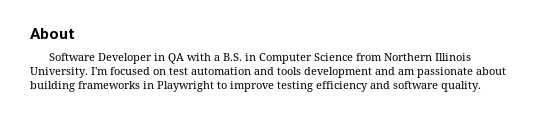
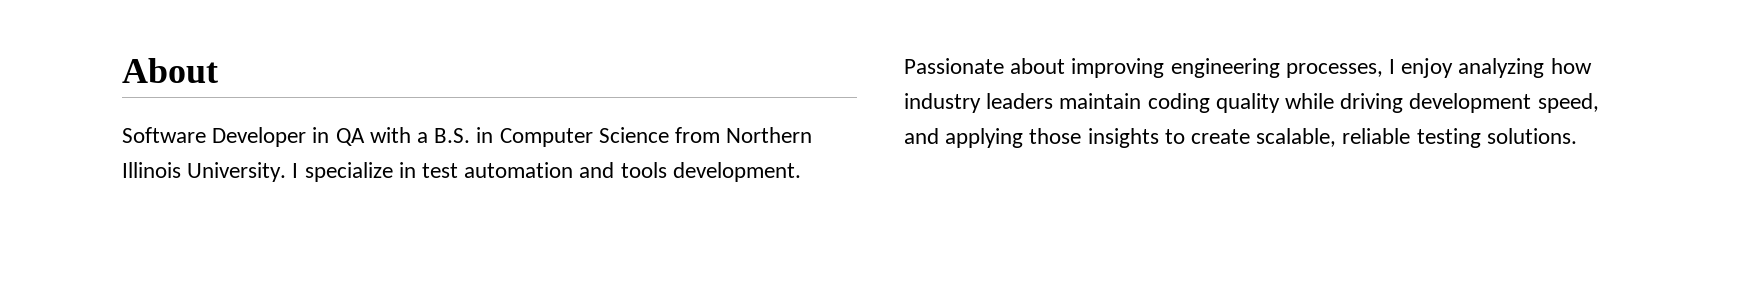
- I'm focused on test automation and tools development and am passionate about building frameworks in Playwright to improve testing efficiency and software quality.
+ I specialize in test automation and tools development. Passionate about improving engineering processes, I enjoy analyzing how industry leaders maintain coding quality while driving development speed, and applying those insights to create scalable, reliable testing solutions.

